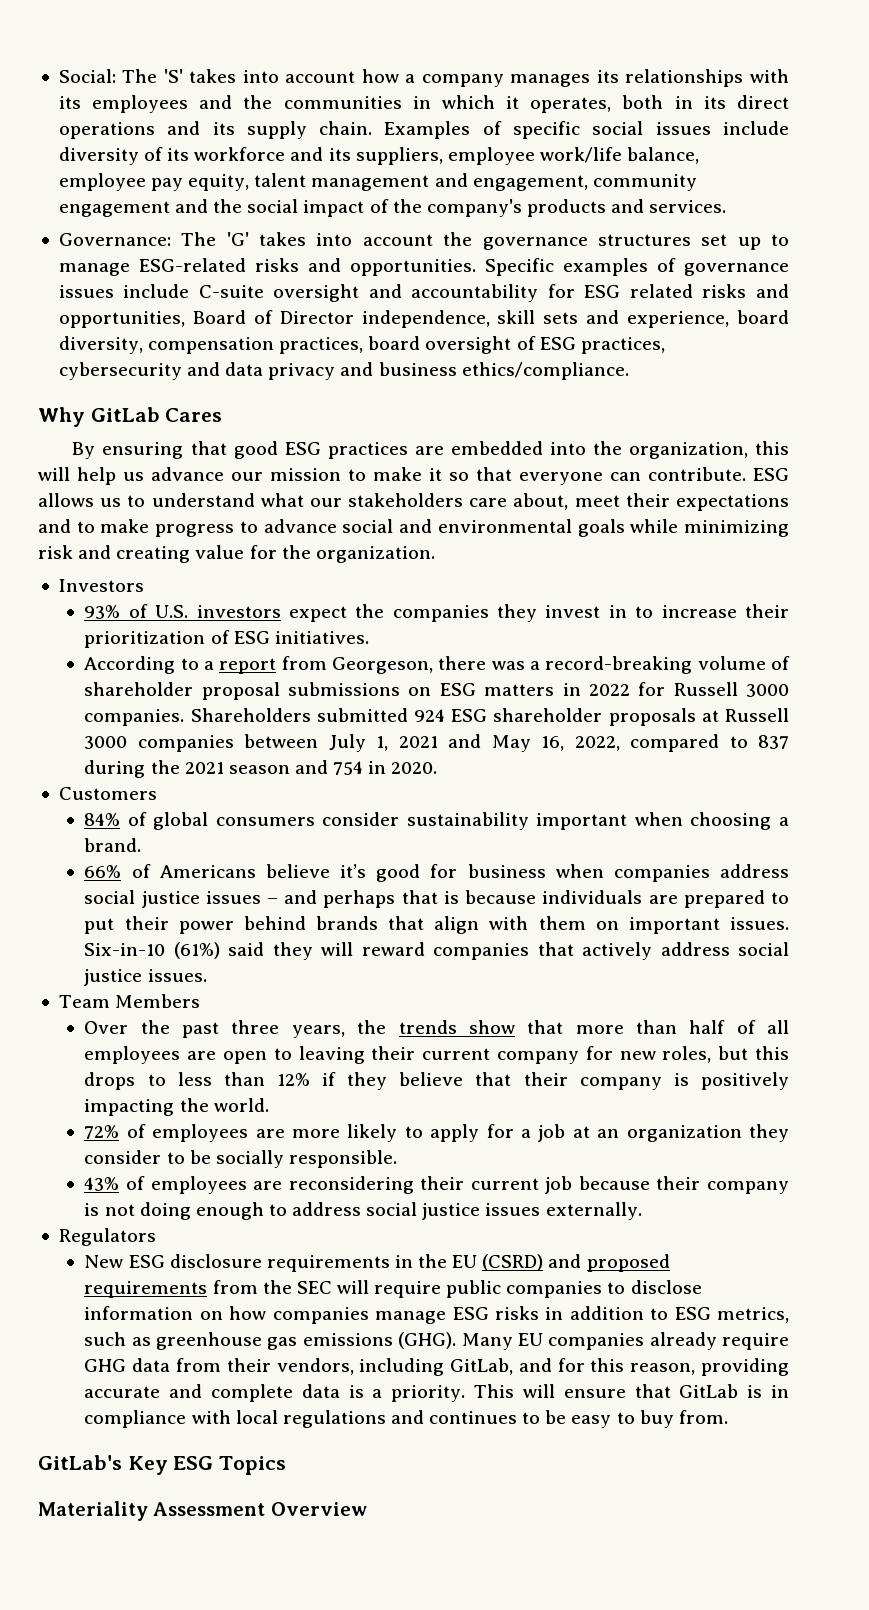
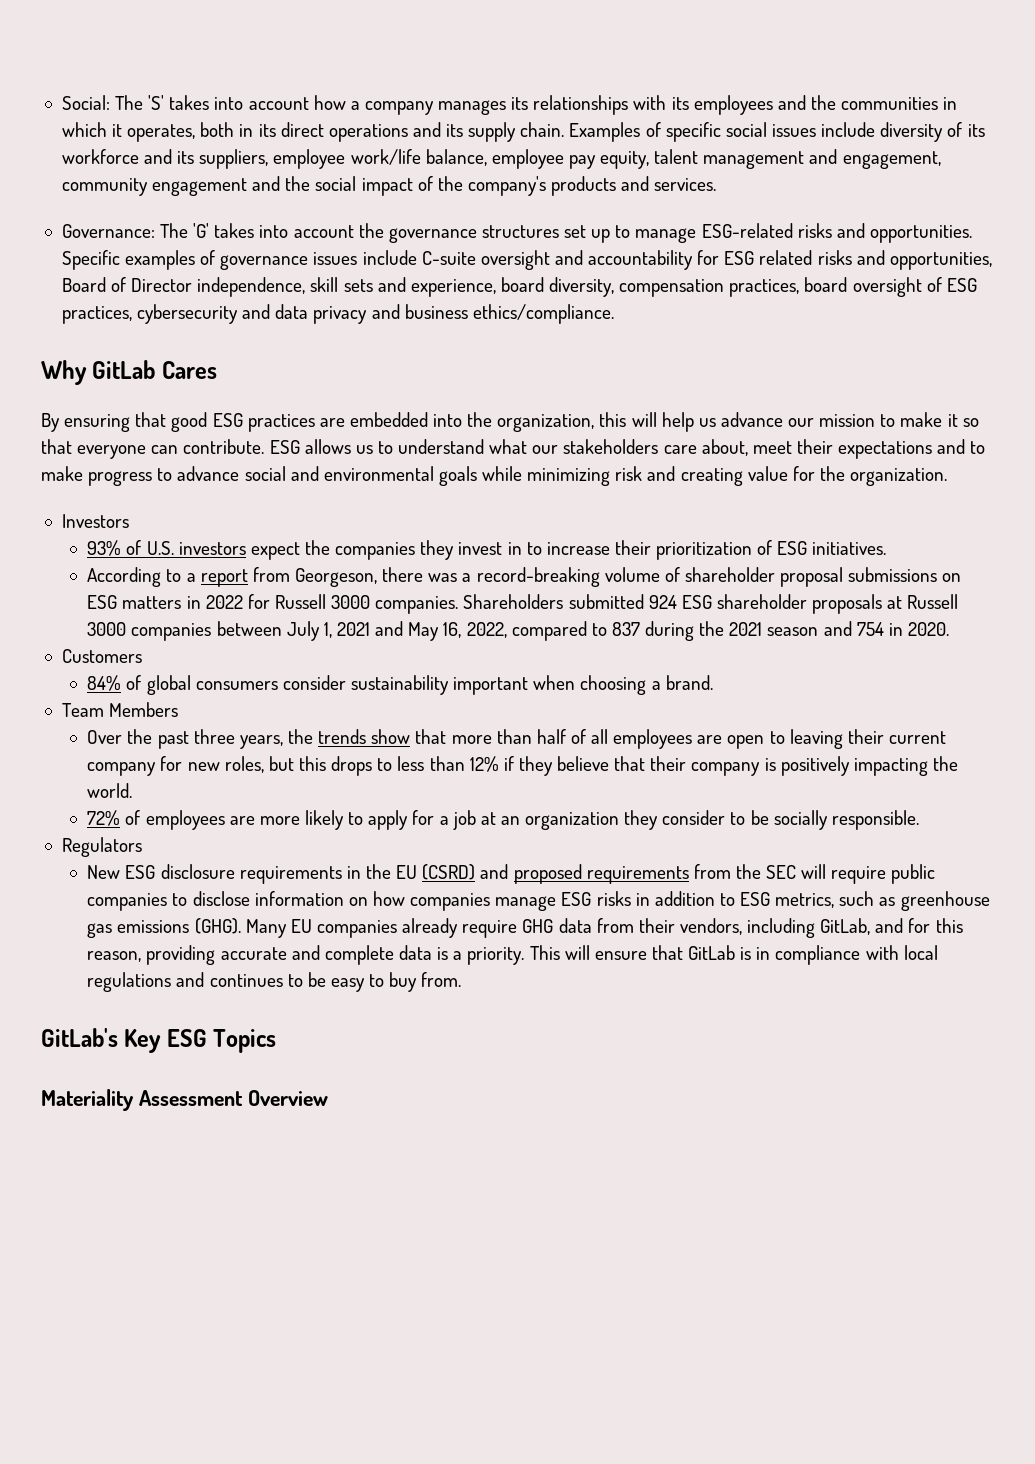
- 66% of Americans believe it’s good for business when companies address social justice issues – and perhaps that is because individuals are prepared to put their power behind brands that align with them on important issues. Six-in-10 (61%) said they will reward companies that actively address social justice issues.
- 43% of employees are reconsidering their current job because their company is not doing enough to address social justice issues externally.

